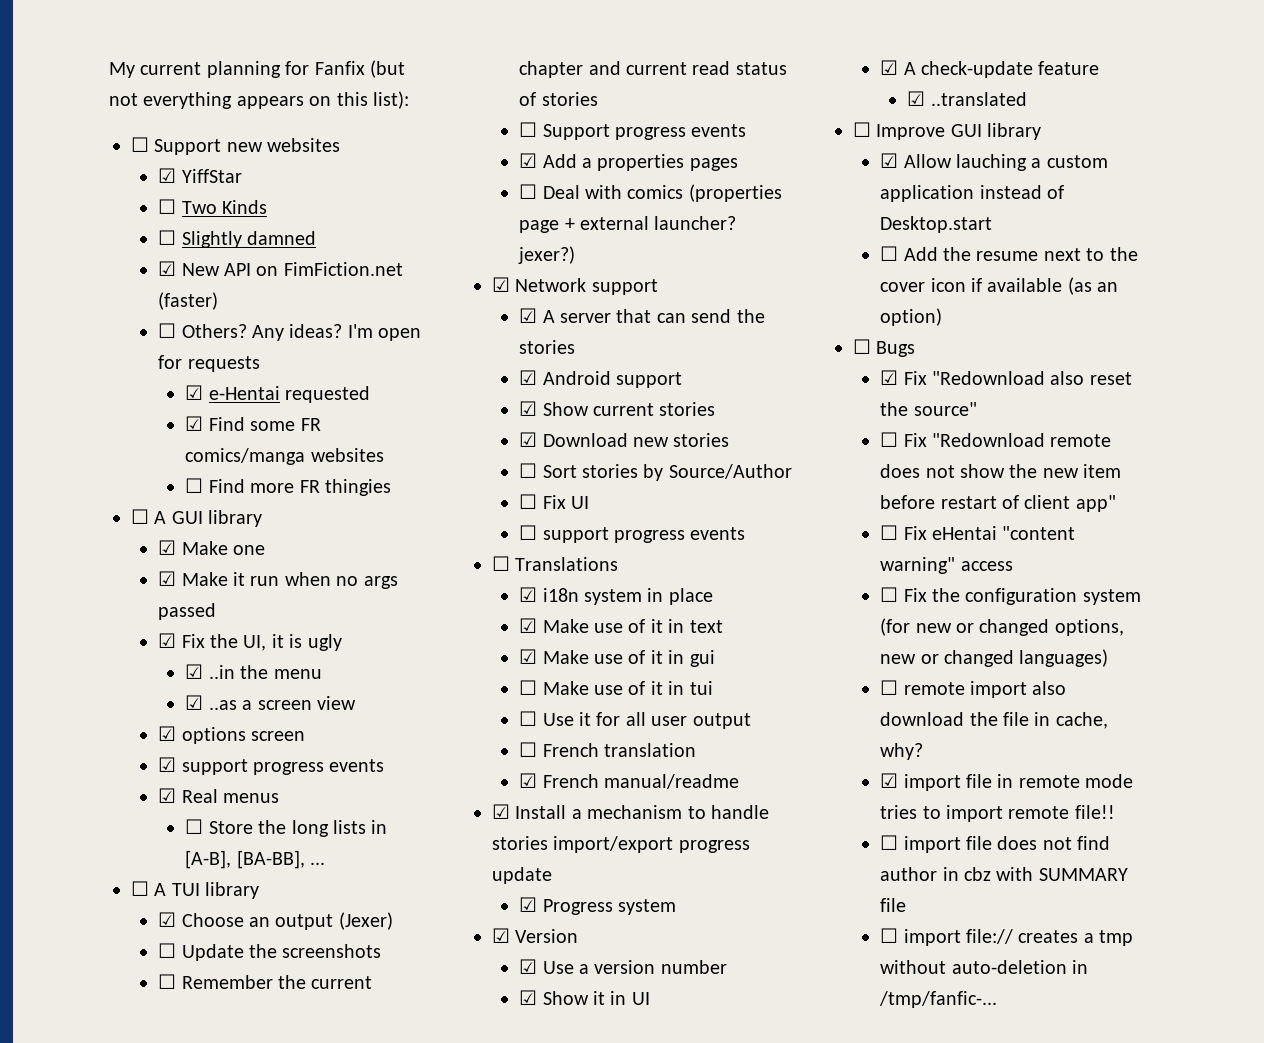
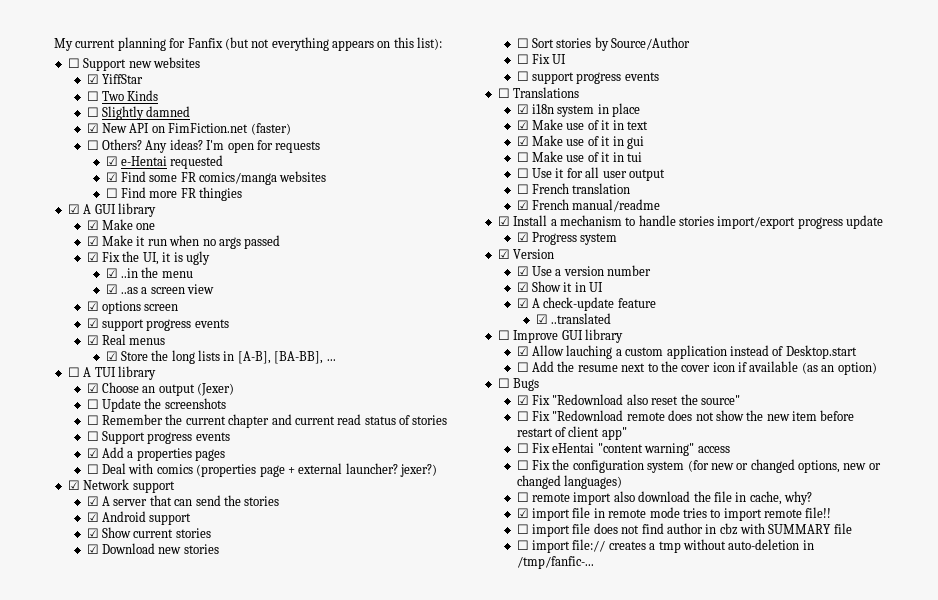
- ☐ A GUI library
+ ☑ A GUI library
- ☐ Store the long lists in [A-B], [BA-BB], ...
+ ☑ Store the long lists in [A-B], [BA-BB], ...

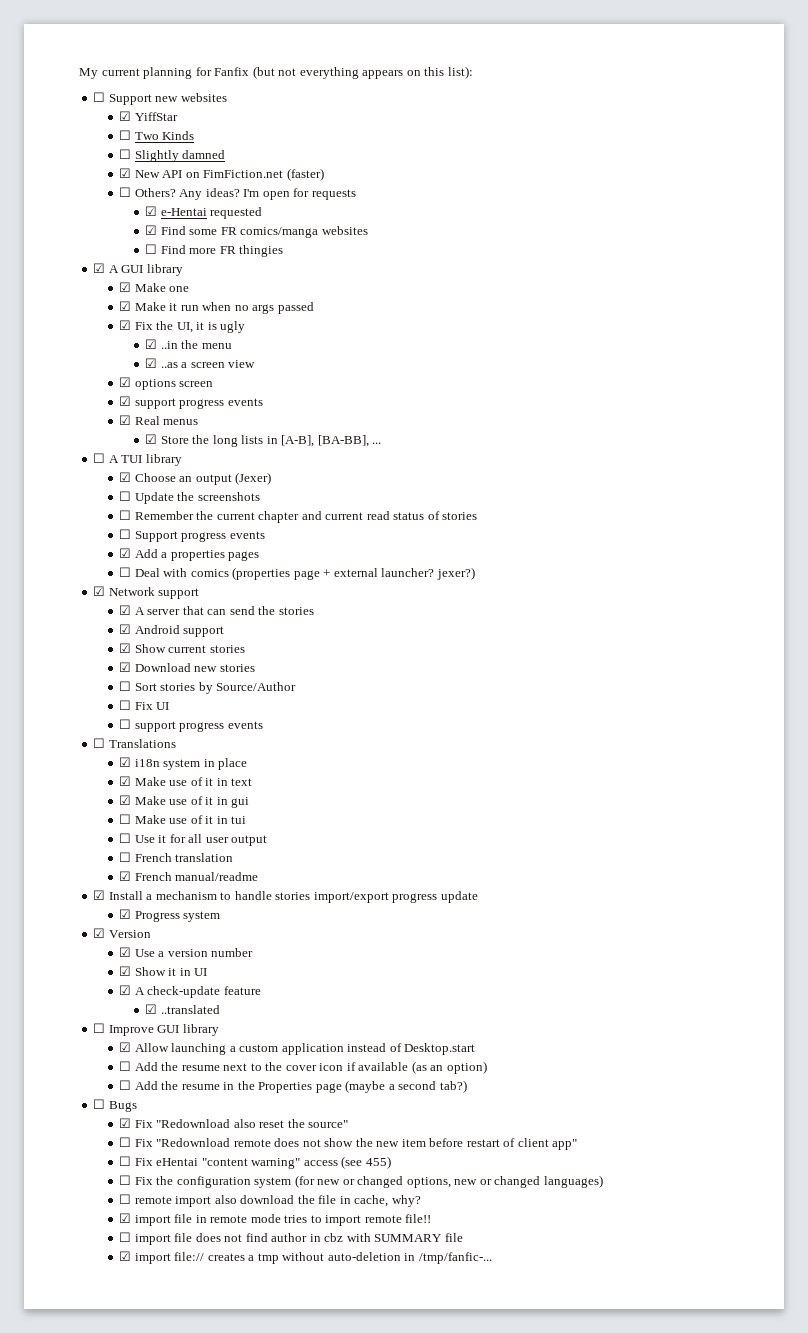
- ☑ Allow lauching a custom application instead of Desktop.start
+ ☑ Allow launching a custom application instead of Desktop.start
+ ☐ Add the resume in the Properties page (maybe a second tab?)
- ☐ Fix eHentai "content warning" access
+ ☐ Fix eHentai "content warning" access (see 455)
- ☐ import file:// creates a tmp without auto-deletion in /tmp/fanfic-...
+ ☑ import file:// creates a tmp without auto-deletion in /tmp/fanfic-...

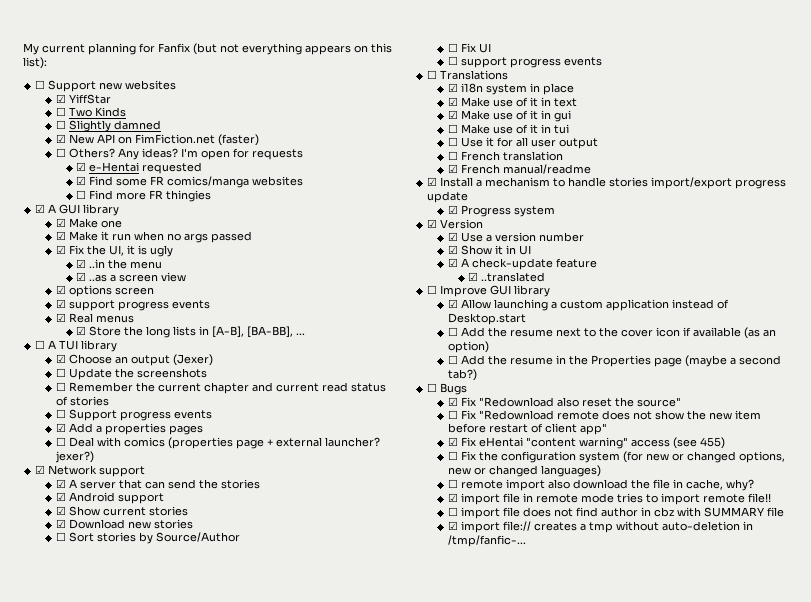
- ☐ Fix eHentai "content warning" access (see 455)
+ ☑ Fix eHentai "content warning" access (see 455)

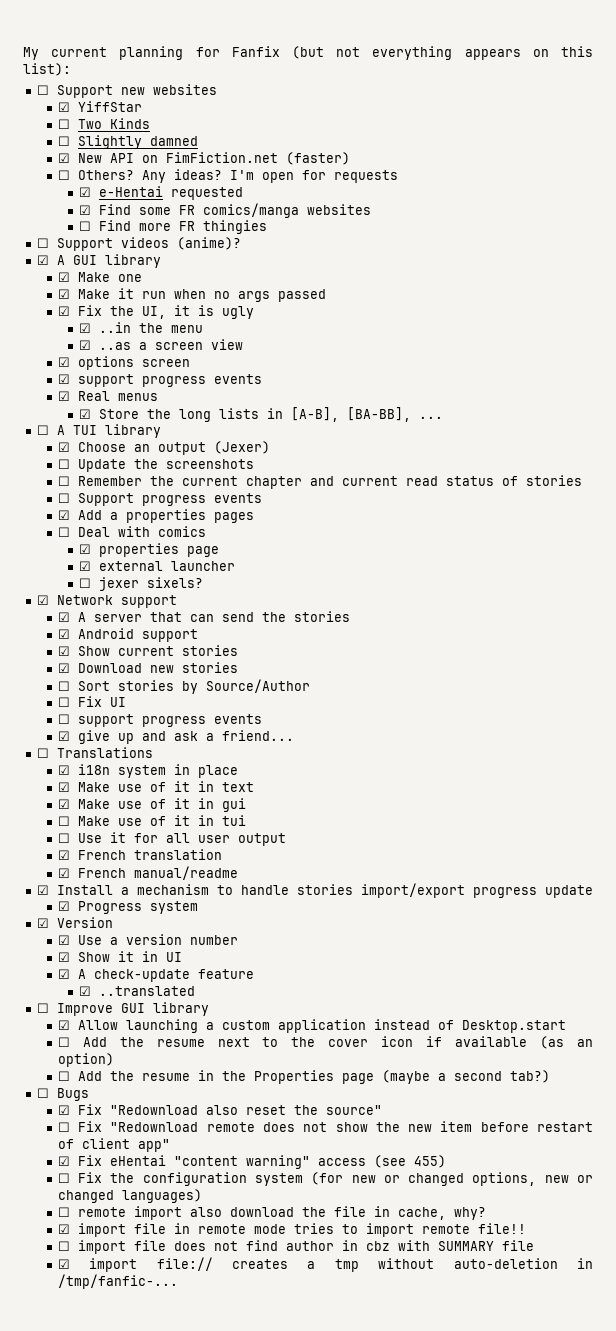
+ ☐ Support videos (anime)?
- ☐ Deal with comics (properties page + external launcher? jexer?)
+ ☐ Deal with comics
+ ☑ properties page
+ ☑ external launcher
+ ☐ jexer sixels?
+ ☑ give up and ask a friend...
- ☐ French translation
+ ☑ French translation

